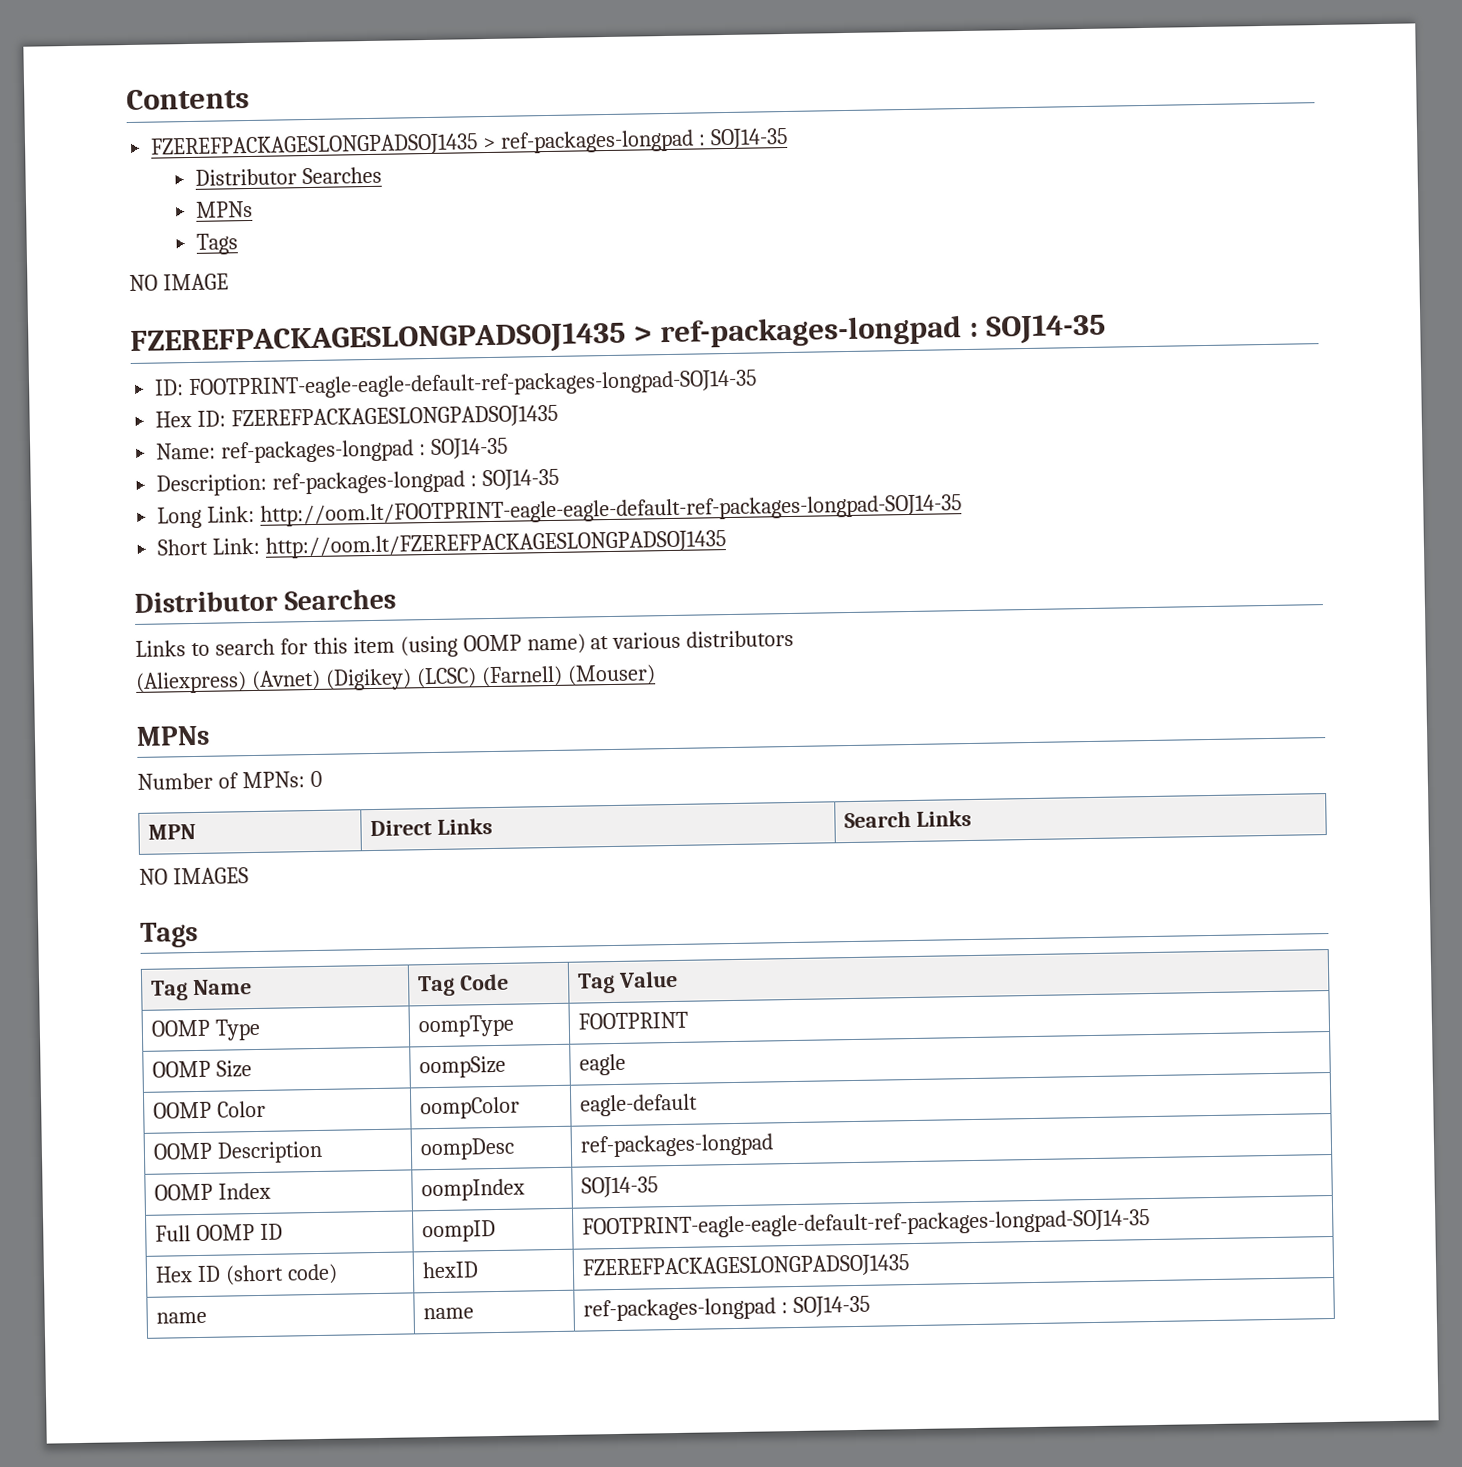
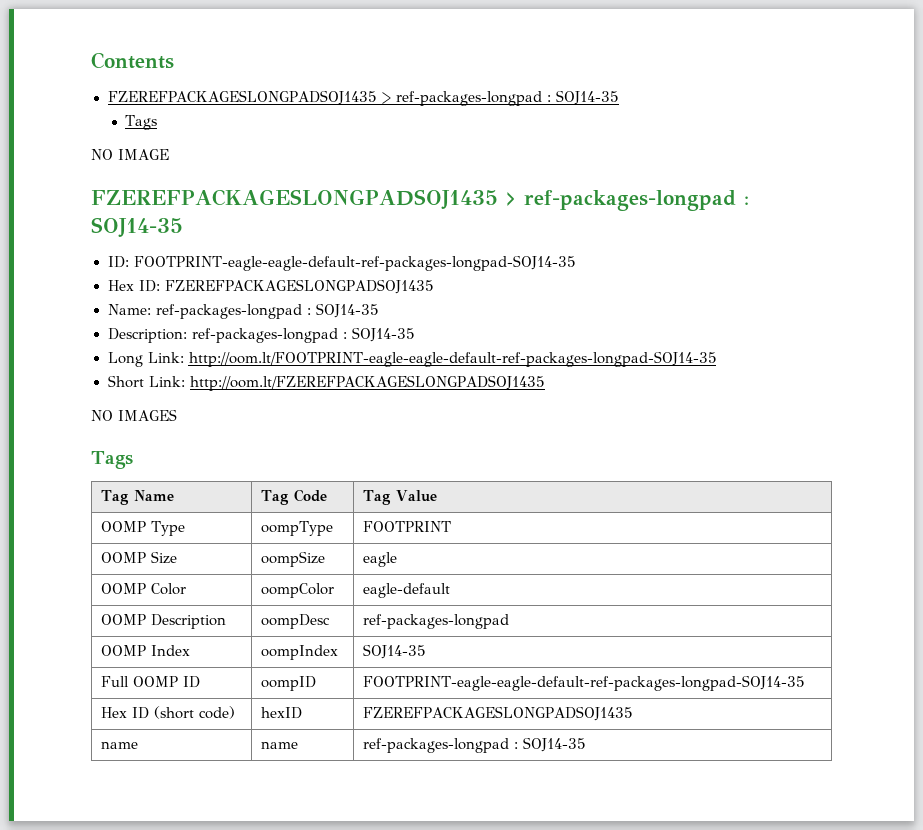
  Contents
  FZEREFPACKAGESLONGPADSOJ1435 > ref-packages-longpad : SOJ14-35
- Distributor Searches
- MPNs
  Short Link: http://oom.lt/FZEREFPACKAGESLONGPADSOJ1435
- Distributor Searches
- Links to search for this item (using OOMP name) at various distributors
- (Aliexpress) (Avnet) (Digikey) (LCSC) (Farnell) (Mouser)
- MPNs
- Number of MPNs: 0
- MPN | Direct Links | Search Links

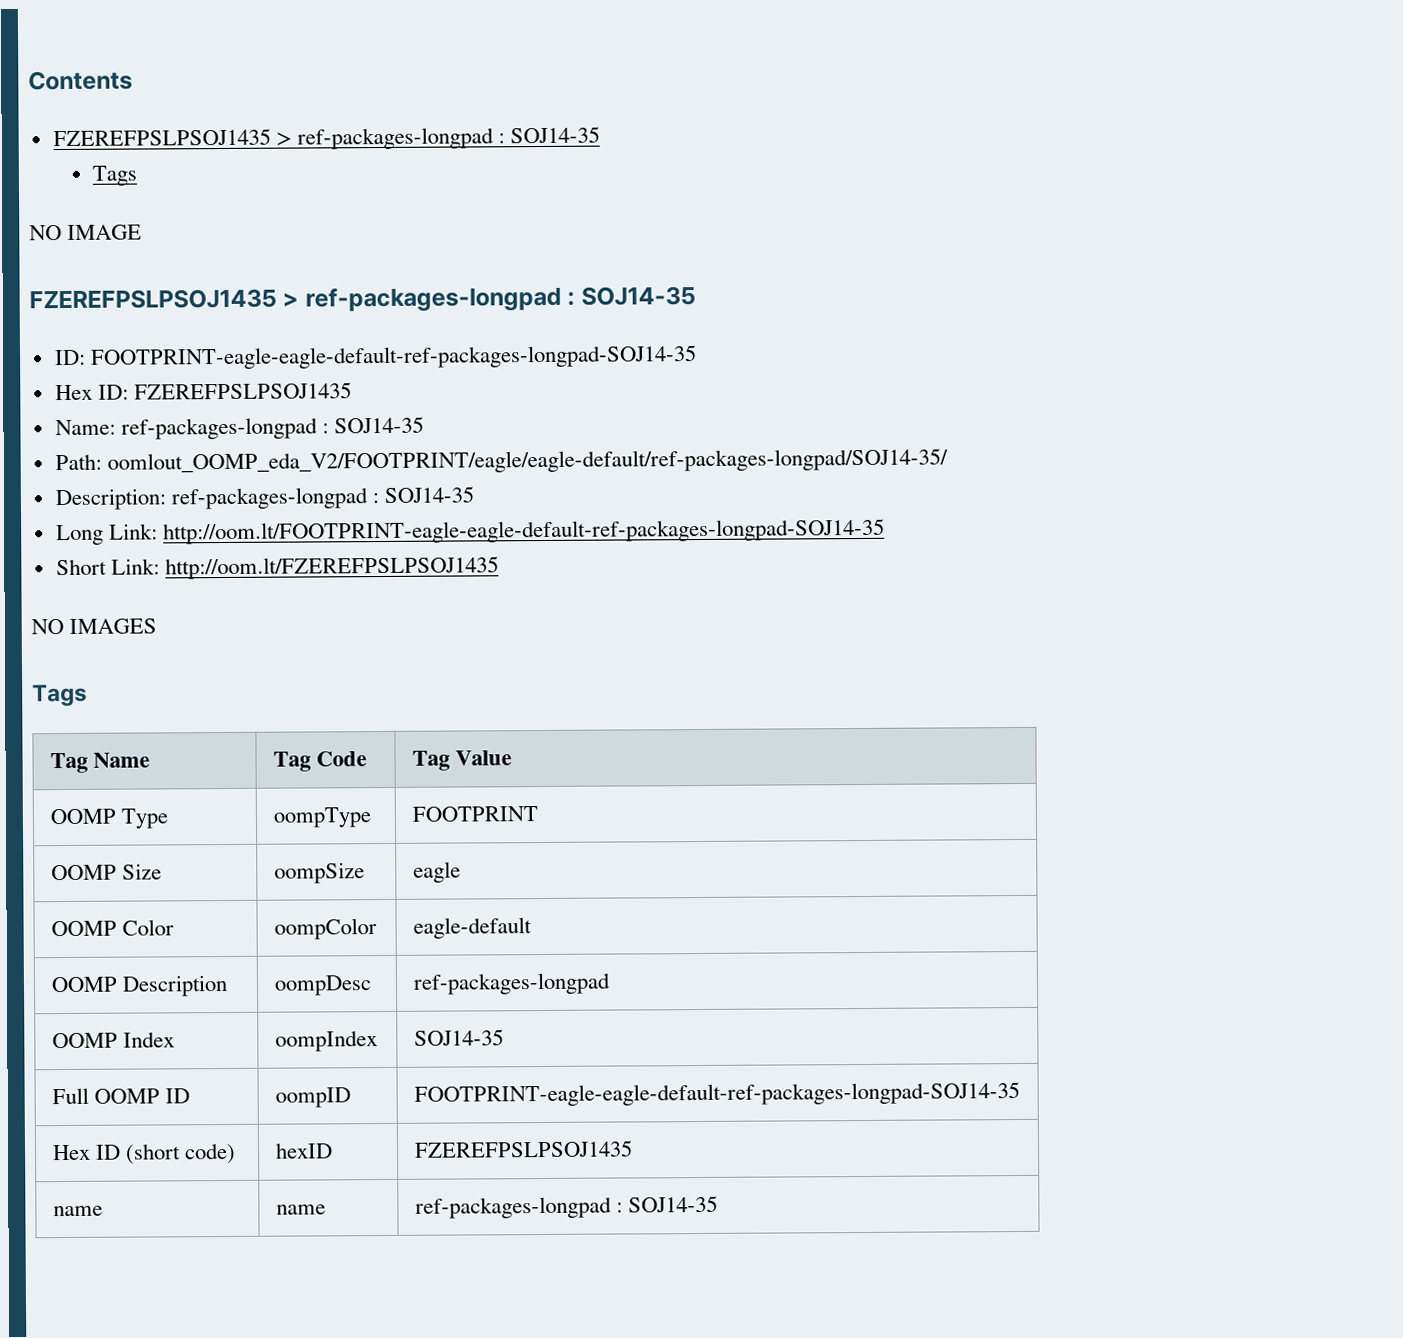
  Contents
- FZEREFPACKAGESLONGPADSOJ1435 > ref-packages-longpad : SOJ14-35
+ FZEREFPSLPSOJ1435 > ref-packages-longpad : SOJ14-35
  NO IMAGE
- FZEREFPACKAGESLONGPADSOJ1435 > ref-packages-longpad : SOJ14-35
+ FZEREFPSLPSOJ1435 > ref-packages-longpad : SOJ14-35
- Hex ID: FZEREFPACKAGESLONGPADSOJ1435
+ Hex ID: FZEREFPSLPSOJ1435
+ Path: oomlout_OOMP_eda_V2/FOOTPRINT/eagle/eagle-default/ref-packages-longpad/SOJ14-35/
- Short Link: http://oom.lt/FZEREFPACKAGESLONGPADSOJ1435
+ Short Link: http://oom.lt/FZEREFPSLPSOJ1435
- Hex ID (short code) | hexID | FZEREFPACKAGESLONGPADSOJ1435
+ Hex ID (short code) | hexID | FZEREFPSLPSOJ1435

